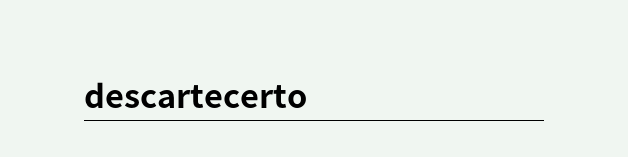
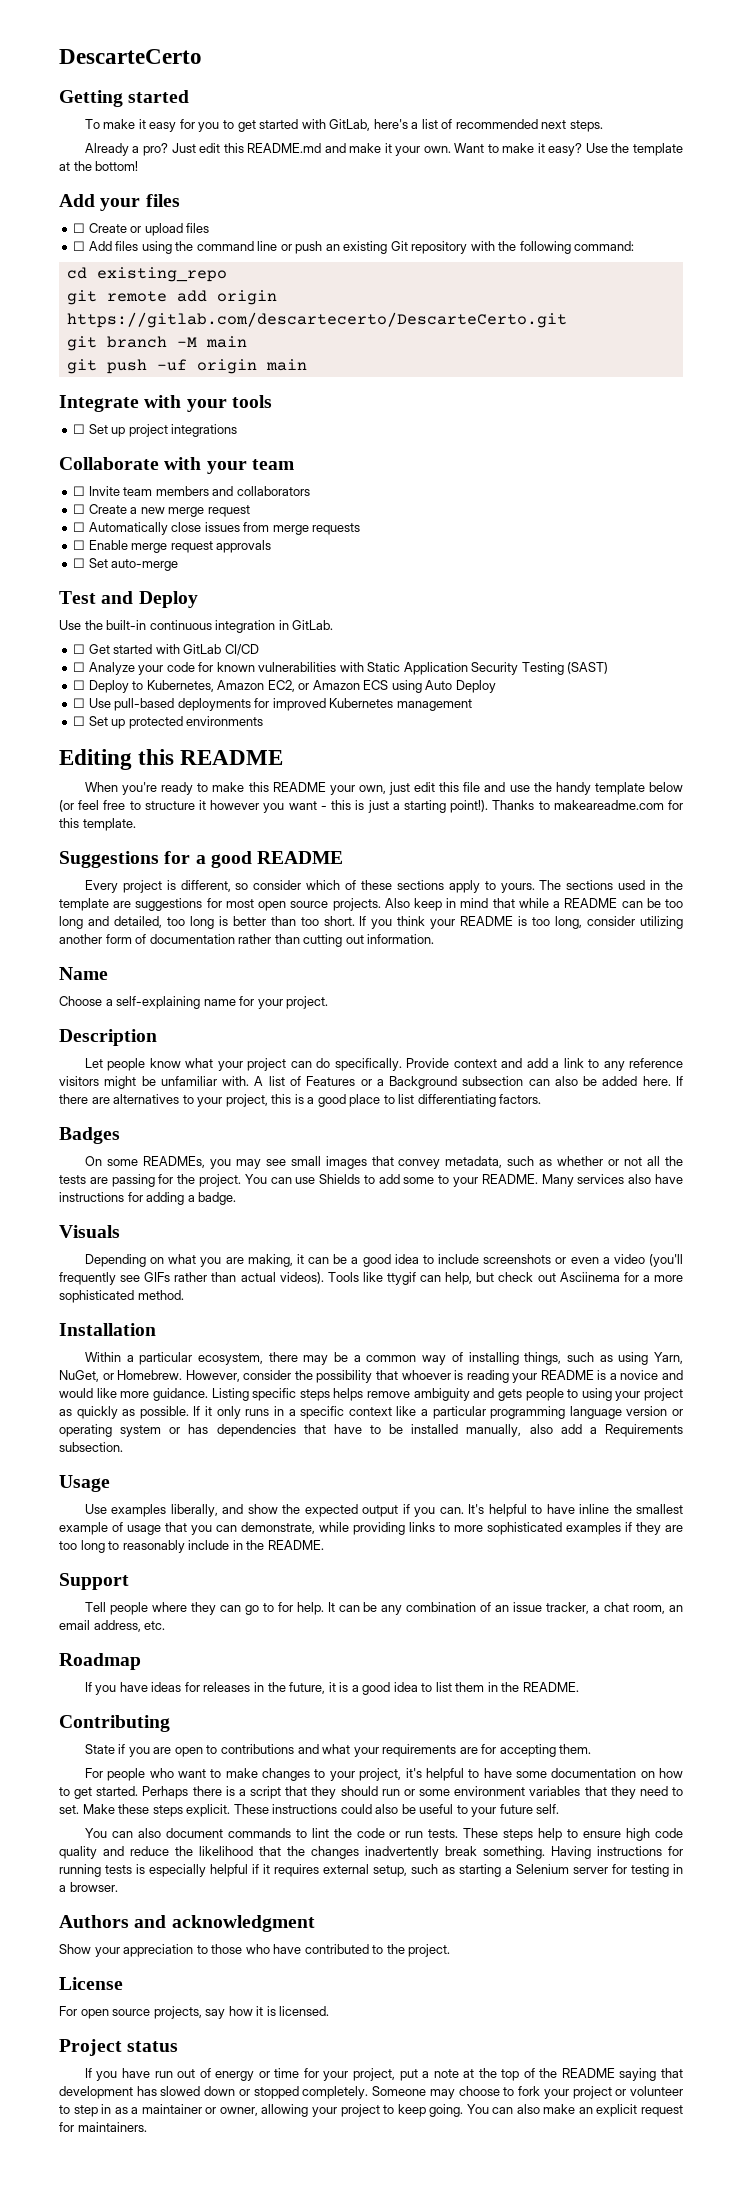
- descartecerto
+ DescarteCerto
+ Getting started
+ To make it easy for you to get started with GitLab, here's a list of recommended next steps.
+ Already a pro? Just edit this README.md and make it your own. Want to make it easy? Use the template at the bottom!
+ Add your files
+ ☐ Create or upload files
+ ☐ Add files using the command line or push an existing Git repository with the following command:
+ cd existing_repo
+ git remote add origin https://gitlab.com/descartecerto/DescarteCerto.git
+ git branch -M main
+ git push -uf origin main
+ Integrate with your tools
+ ☐ Set up project integrations
+ Collaborate with your team
+ ☐ Invite team members and collaborators
+ ☐ Create a new merge request
+ ☐ Automatically close issues from merge requests
+ ☐ Enable merge request approvals
+ ☐ Set auto-merge
+ Test and Deploy
+ Use the built-in continuous integration in GitLab.
+ ☐ Get started with GitLab CI/CD
+ ☐ Analyze your code for known vulnerabilities with Static Application Security Testing (SAST)
+ ☐ Deploy to Kubernetes, Amazon EC2, or Amazon ECS using Auto Deploy
+ ☐ Use pull-based deployments for improved Kubernetes management
+ ☐ Set up protected environments
+ Editing this README
+ When you're ready to make this README your own, just edit this file and use the handy template below (or feel free to structure it however you want - this is just a starting point!). Thanks to makeareadme.com for this template.
+ Suggestions for a good README
+ Every project is different, so consider which of these sections apply to yours. The sections used in the template are suggestions for most open source projects. Also keep in mind that while a README can be too long and detailed, too long is better than too short. If you think your README is too long, consider utilizing another form of documentation rather than cutting out information.
+ Name
+ Choose a self-explaining name for your project.
+ Description
+ Let people know what your project can do specifically. Provide context and add a link to any reference visitors might be unfamiliar with. A list of Features or a Background subsection can also be added here. If there are alternatives to your project, this is a good place to list differentiating factors.
+ Badges
+ On some READMEs, you may see small images that convey metadata, such as whether or not all the tests are passing for the project. You can use Shields to add some to your README. Many services also have instructions for adding a badge.
+ Visuals
+ Depending on what you are making, it can be a good idea to include screenshots or even a video (you'll frequently see GIFs rather than actual videos). Tools like ttygif can help, but check out Asciinema for a more sophisticated method.
+ Installation
+ Within a particular ecosystem, there may be a common way of installing things, such as using Yarn, NuGet, or Homebrew. However, consider the possibility that whoever is reading your README is a novice and would like more guidance. Listing specific steps helps remove ambiguity and gets people to using your project as quickly as possible. If it only runs in a specific context like a particular programming language version or operating system or has dependencies that have to be installed manually, also add a Requirements subsection.
+ Usage
+ Use examples liberally, and show the expected output if you can. It's helpful to have inline the smallest example of usage that you can demonstrate, while providing links to more sophisticated examples if they are too long to reasonably include in the README.
+ Support
+ Tell people where they can go to for help. It can be any combination of an issue tracker, a chat room, an email address, etc.
+ Roadmap
+ If you have ideas for releases in the future, it is a good idea to list them in the README.
+ Contributing
+ State if you are open to contributions and what your requirements are for accepting them.
+ For people who want to make changes to your project, it's helpful to have some documentation on how to get started. Perhaps there is a script that they should run or some environment variables that they need to set. Make these steps explicit. These instructions could also be useful to your future self.
+ You can also document commands to lint the code or run tests. These steps help to ensure high code quality and reduce the likelihood that the changes inadvertently break something. Having instructions for running tests is especially helpful if it requires external setup, such as starting a Selenium server for testing in a browser.
+ Authors and acknowledgment
+ Show your appreciation to those who have contributed to the project.
+ License
+ For open source projects, say how it is licensed.
+ Project status
+ If you have run out of energy or time for your project, put a note at the top of the README saying that development has slowed down or stopped completely. Someone may choose to fork your project or volunteer to step in as a maintainer or owner, allowing your project to keep going. You can also make an explicit request for maintainers.

